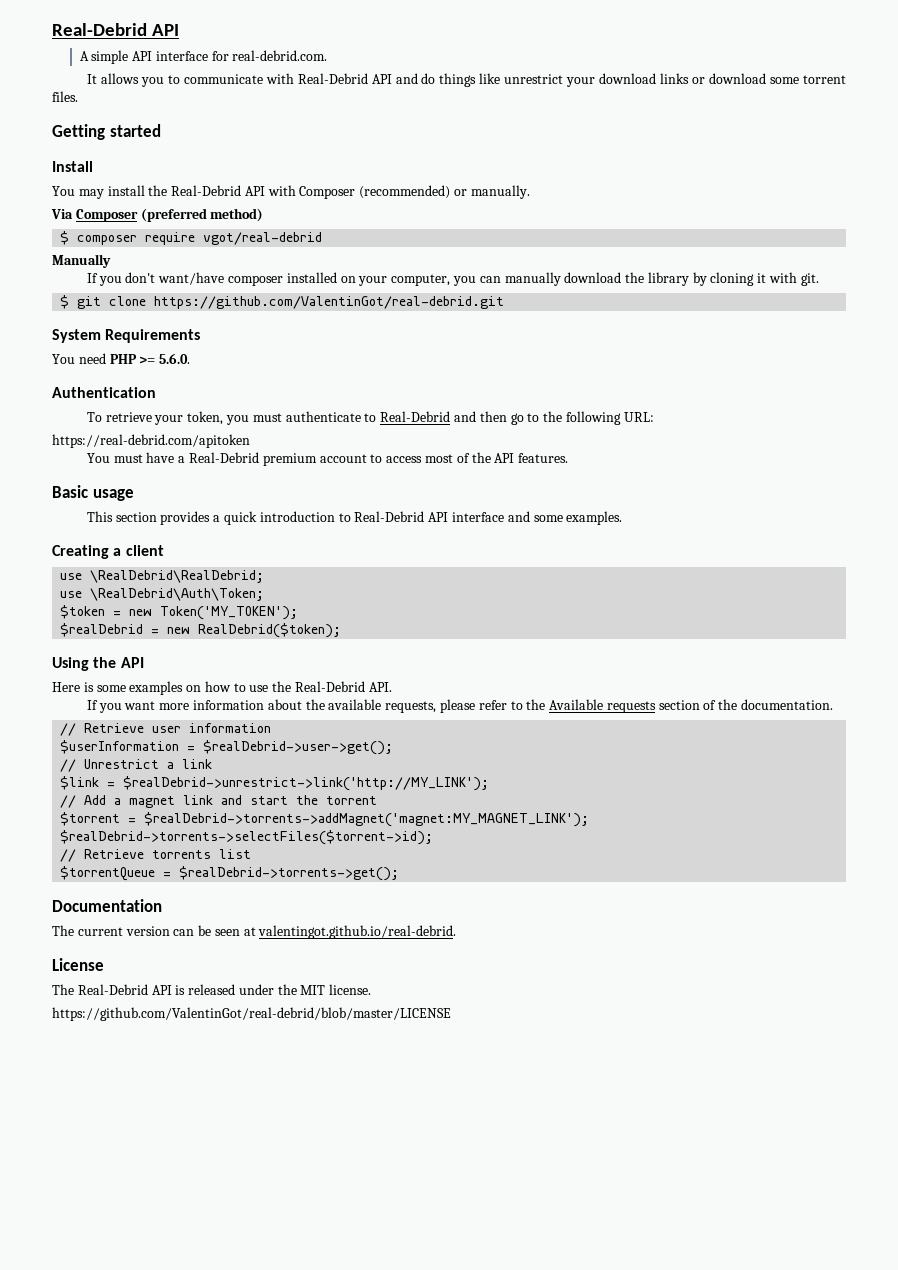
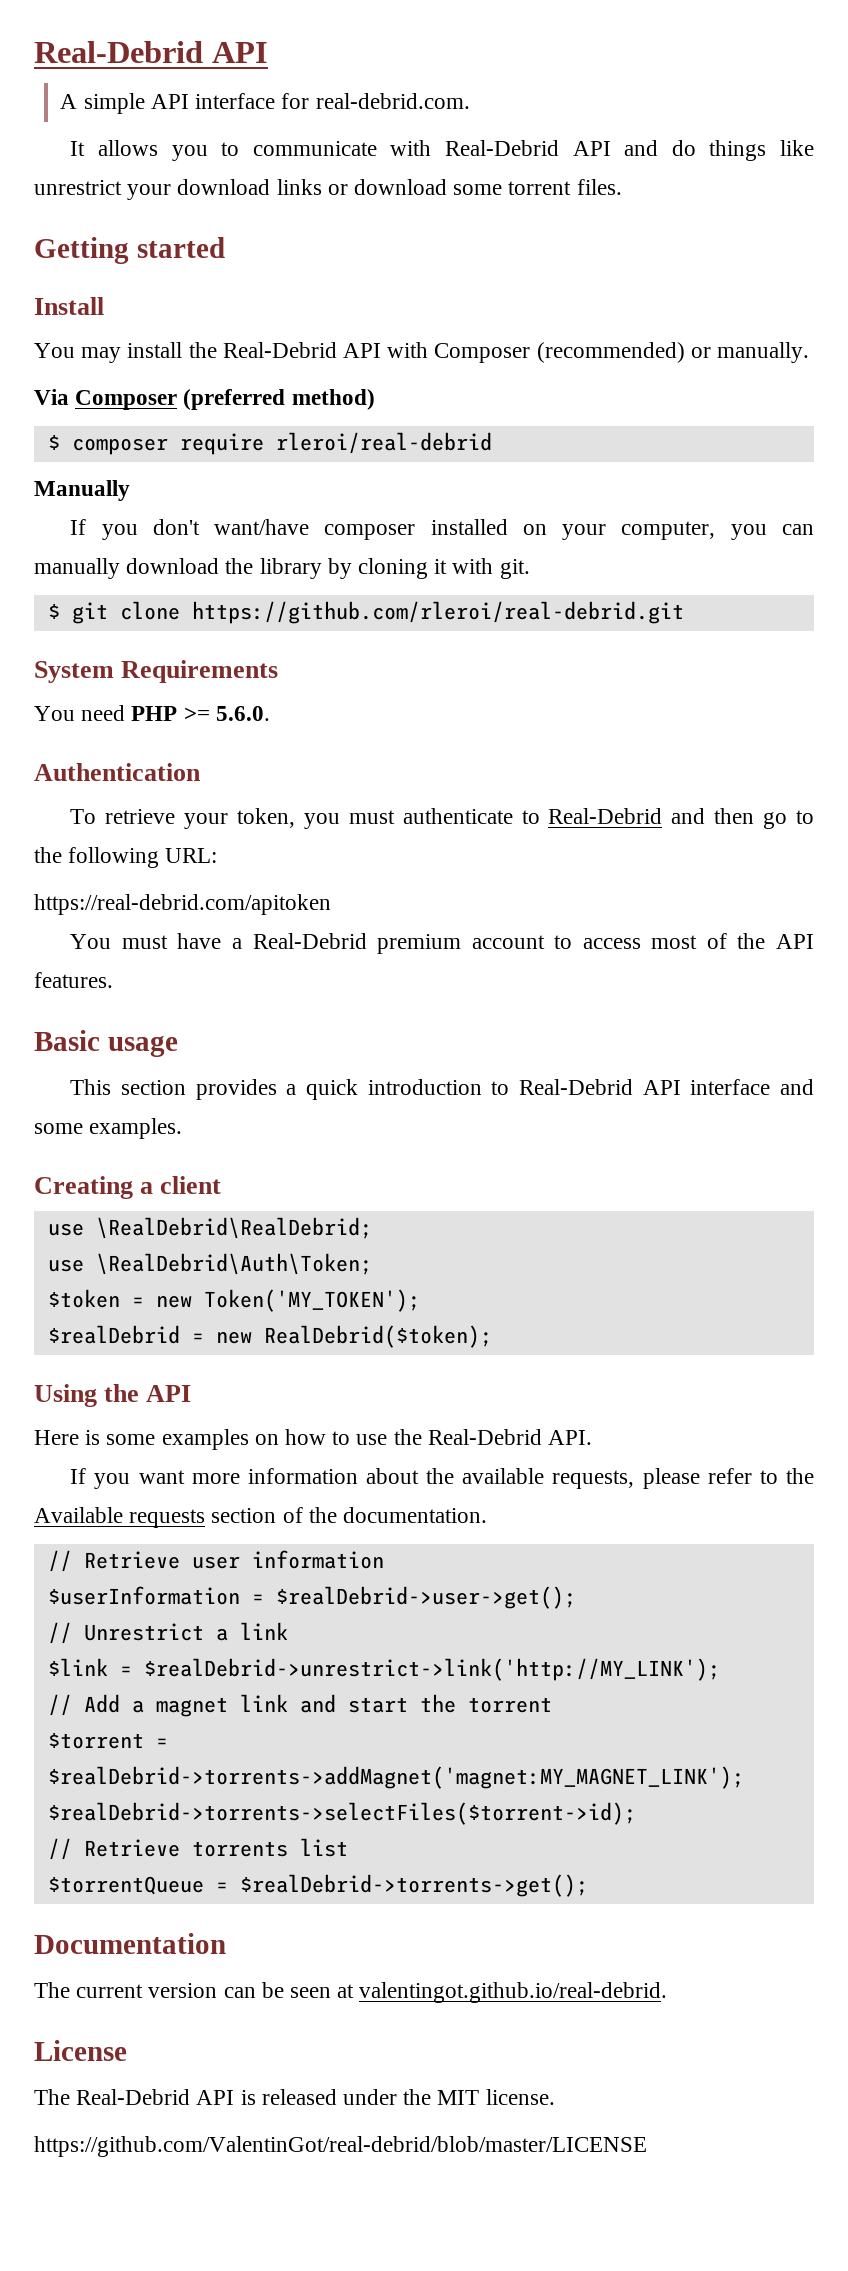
- $ composer require vgot/real-debrid
+ $ composer require rleroi/real-debrid
- $ git clone https://github.com/ValentinGot/real-debrid.git
+ $ git clone https://github.com/rleroi/real-debrid.git

